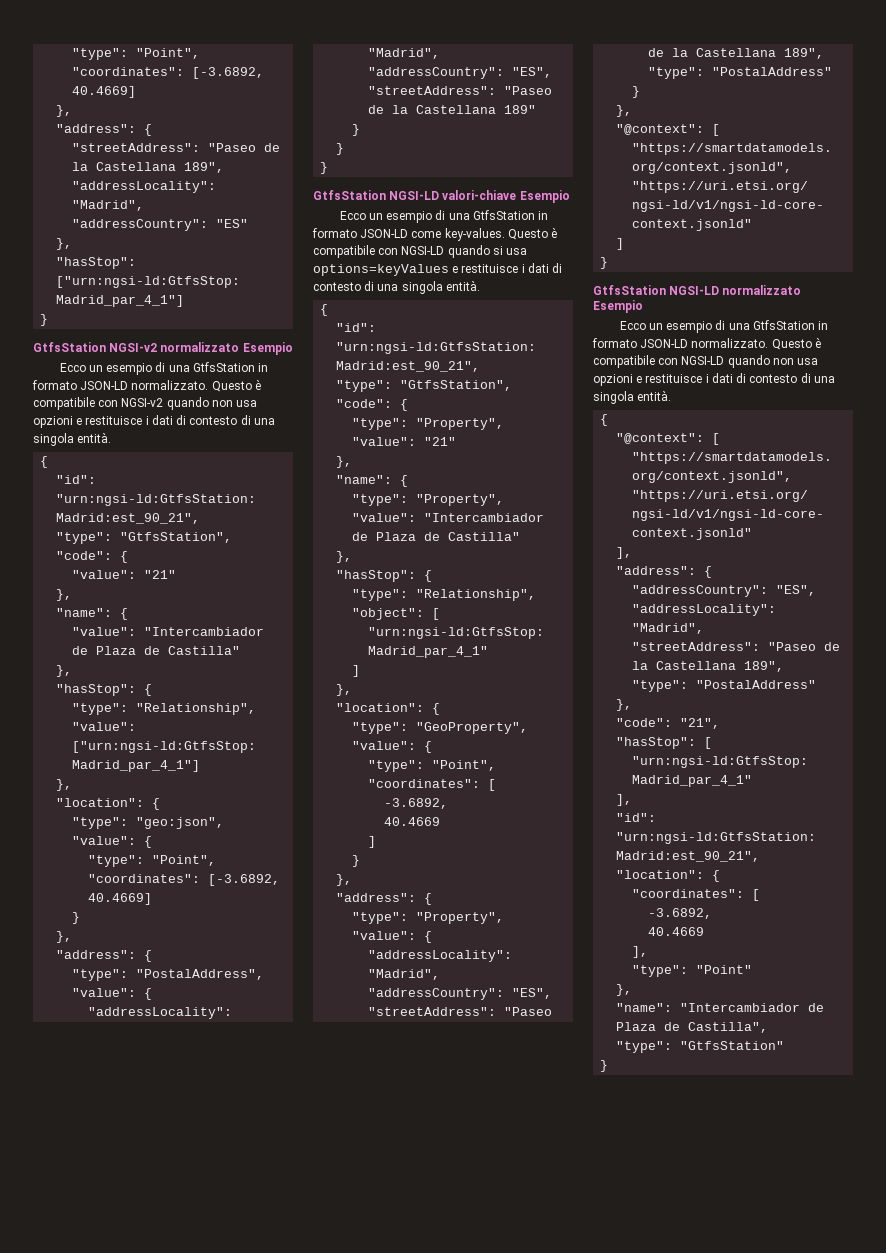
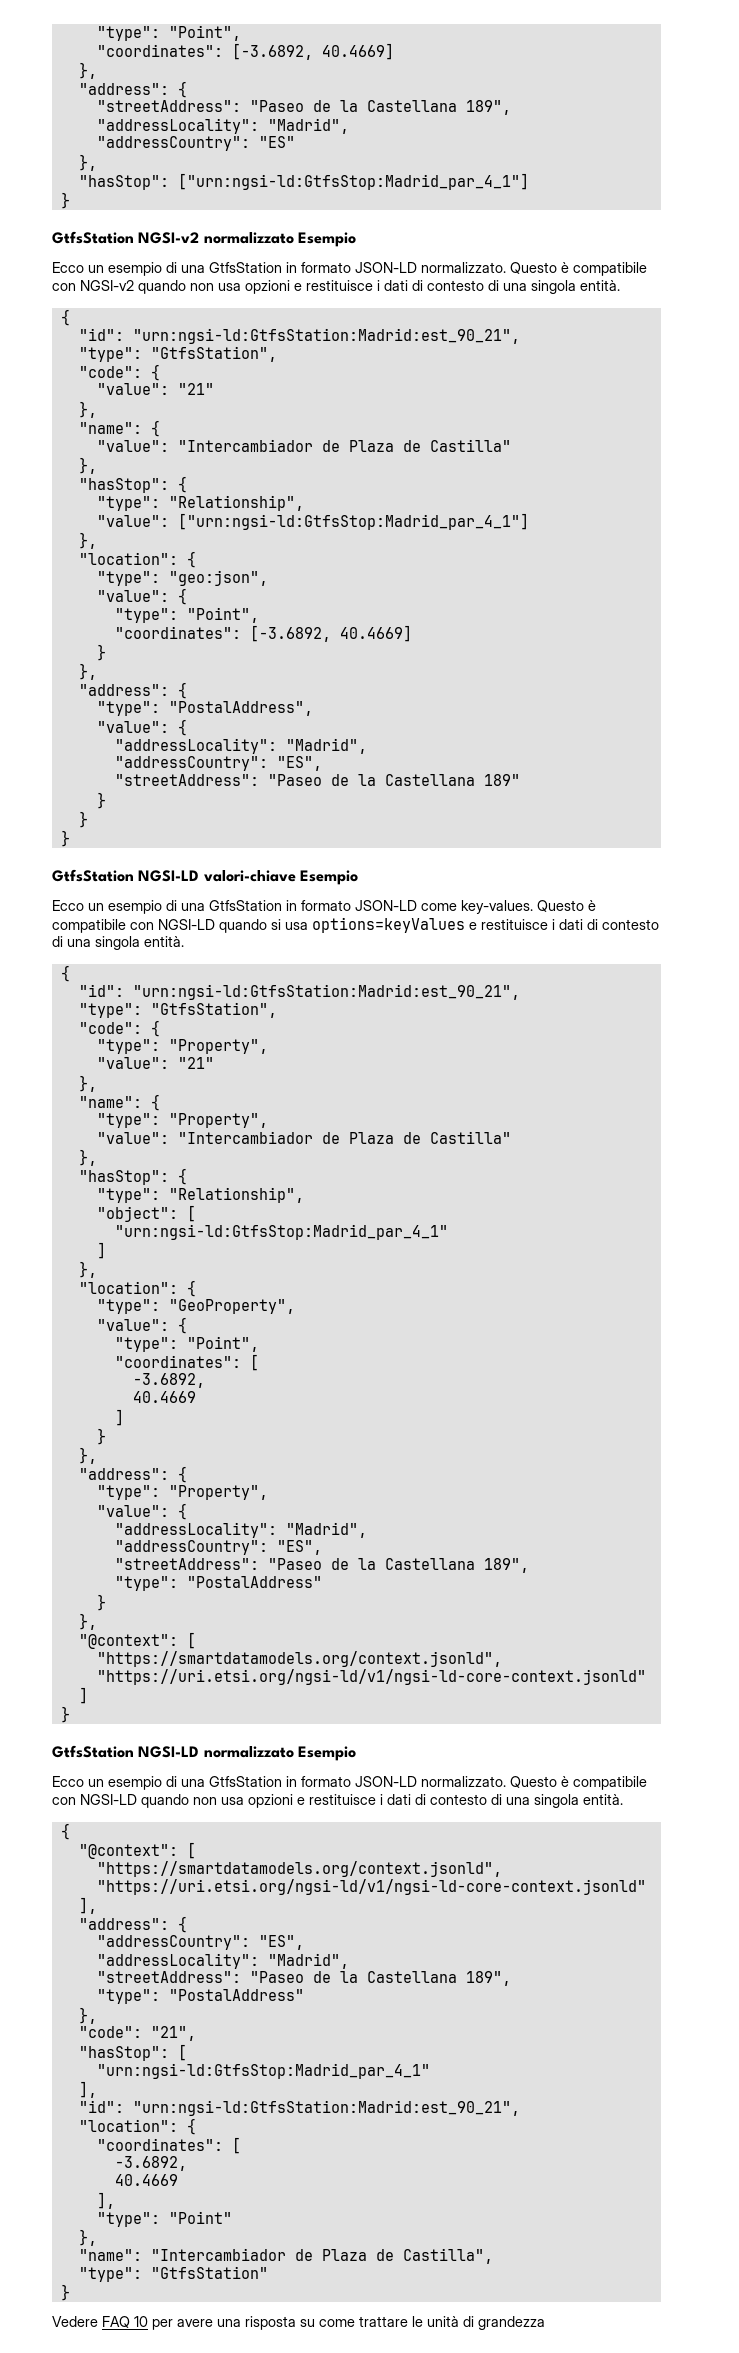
+ Vedere FAQ 10 per avere una risposta su come trattare le unità di grandezza

